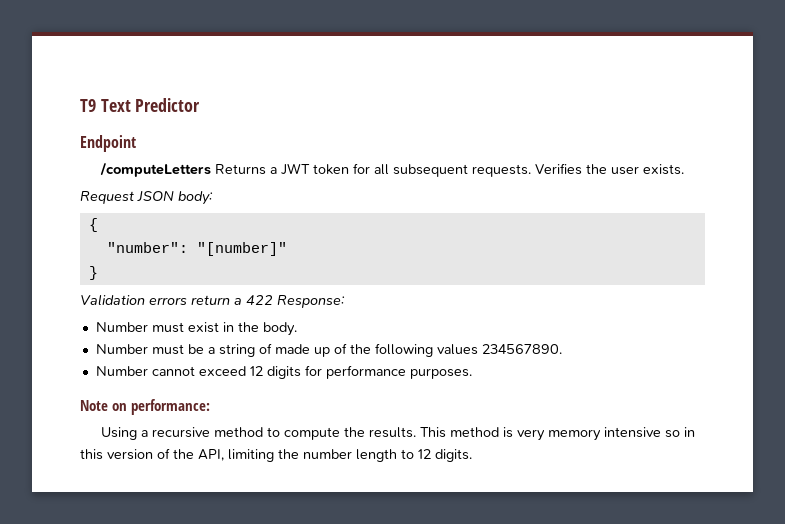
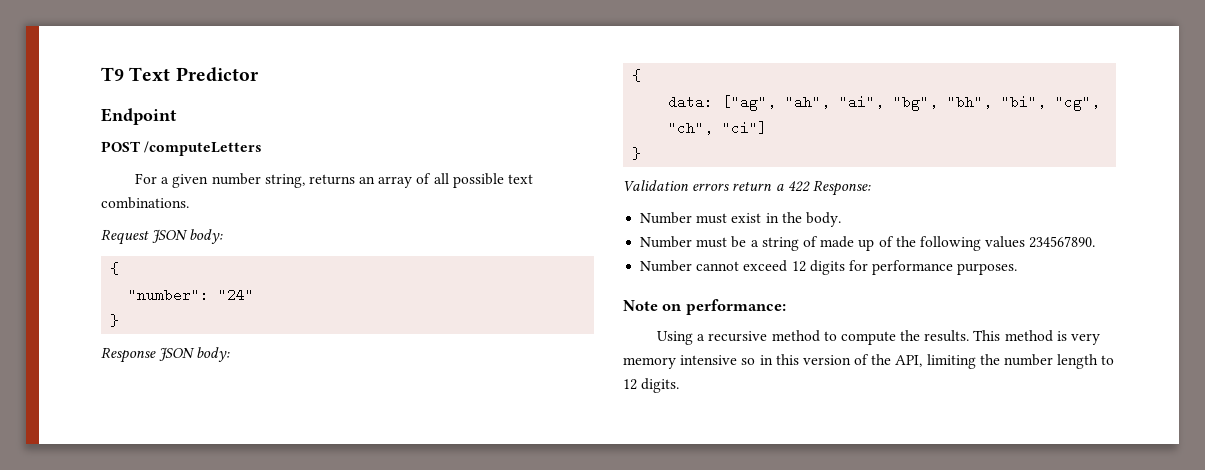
- /computeLetters Returns a JWT token for all subsequent requests. Verifies the user exists.
+ POST /computeLetters
+ For a given number string, returns an array of all possible text combinations.
- "number": "[number]"
+ "number": "24"
+ }
+ Response JSON body:
+ {
+ data: ["ag", "ah", "ai", "bg", "bh", "bi", "cg", "ch", "ci"]

